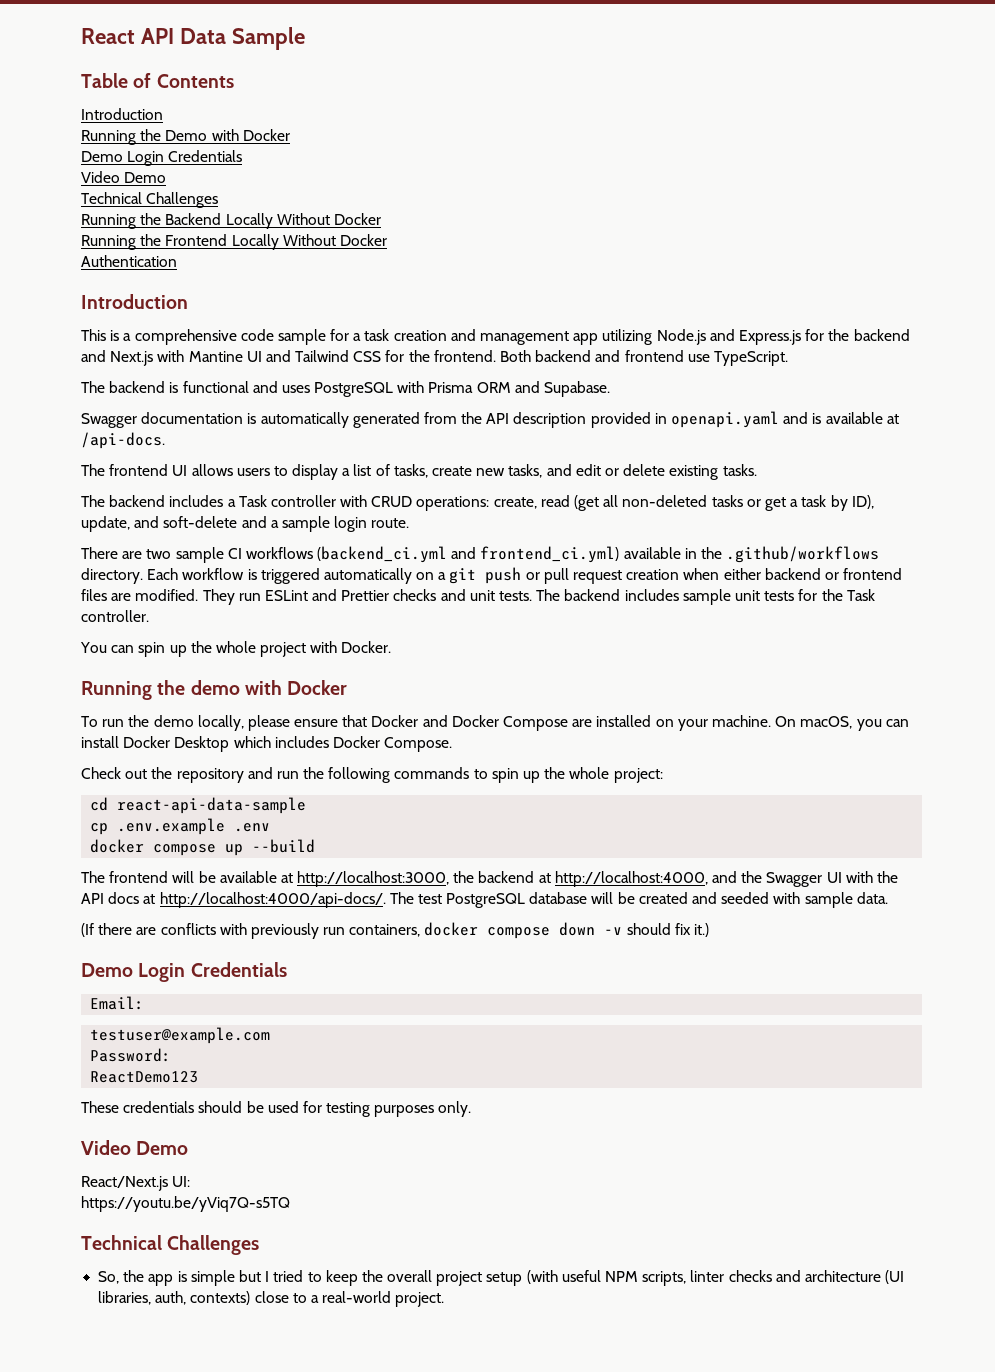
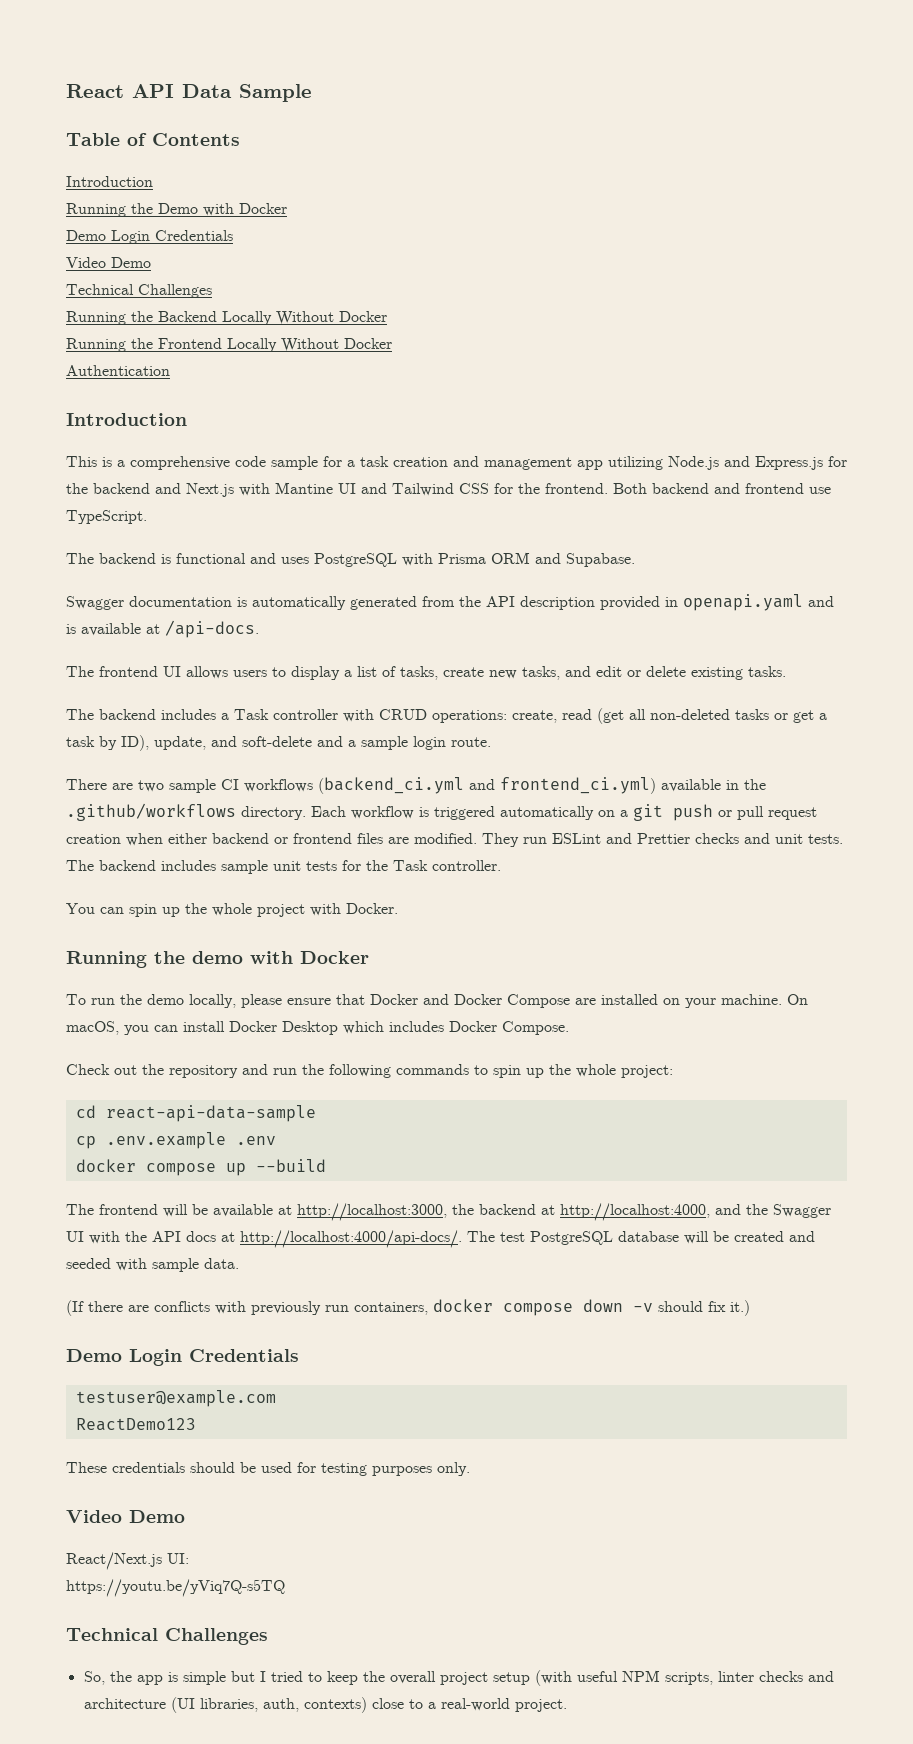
- Email:
- Password:

